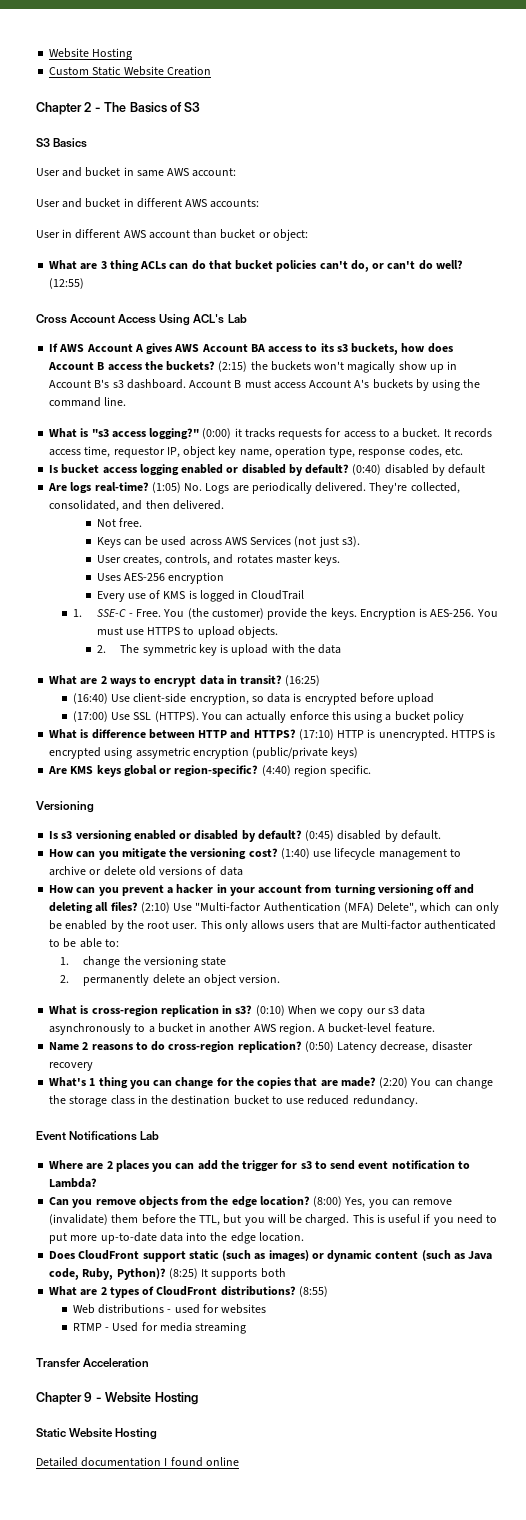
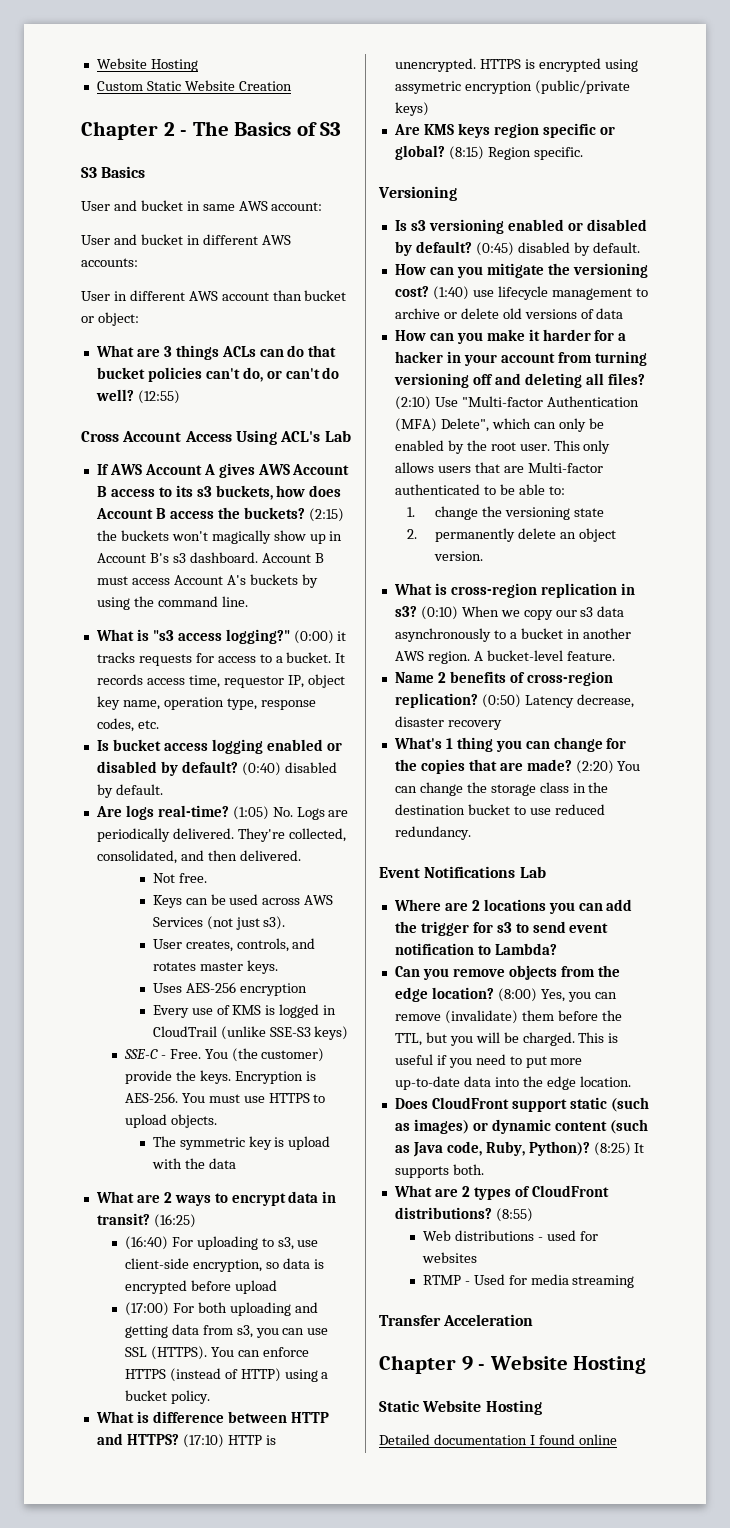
- What are 3 thing ACLs can do that bucket policies can't do, or can't do well?
+ What are 3 things ACLs can do that bucket policies can't do, or can't do well?
- If AWS Account A gives AWS Account BA access to its s3 buckets, how does Account B access the buckets?
+ If AWS Account A gives AWS Account B access to its s3 buckets, how does Account B access the buckets?
- (0:40) disabled by default
+ (0:40) disabled by default.
- Every use of KMS is logged in CloudTrail
- 1. SSE-C - Free.
+ Every use of KMS is logged in CloudTrail (unlike SSE-S3 keys)
+ SSE-C - Free.
- 2. The symmetric key is upload with the data
+ The symmetric key is upload with the data
- (16:40) Use client-side encryption, so data is encrypted before upload
+ (16:40) For uploading to s3, use client-side encryption, so data is encrypted before upload
- (17:00) Use SSL (HTTPS). You can actually enforce this using a bucket policy
+ (17:00) For both uploading and getting data from s3, you can use SSL (HTTPS). You can enforce HTTPS (instead of HTTP) using a bucket policy.
- Are KMS keys global or region-specific? (4:40) region specific.
+ Are KMS keys region specific or global? (8:15) Region specific.
- How can you prevent a hacker in your account from turning versioning off and deleting all files?
+ How can you make it harder for a hacker in your account from turning versioning off and deleting all files?
- Name 2 reasons to do cross-region replication?
+ Name 2 benefits of cross-region replication?
- Where are 2 places you can add the trigger for s3 to send event notification to Lambda?
+ Where are 2 locations you can add the trigger for s3 to send event notification to Lambda?
- (8:25) It supports both
+ (8:25) It supports both.

